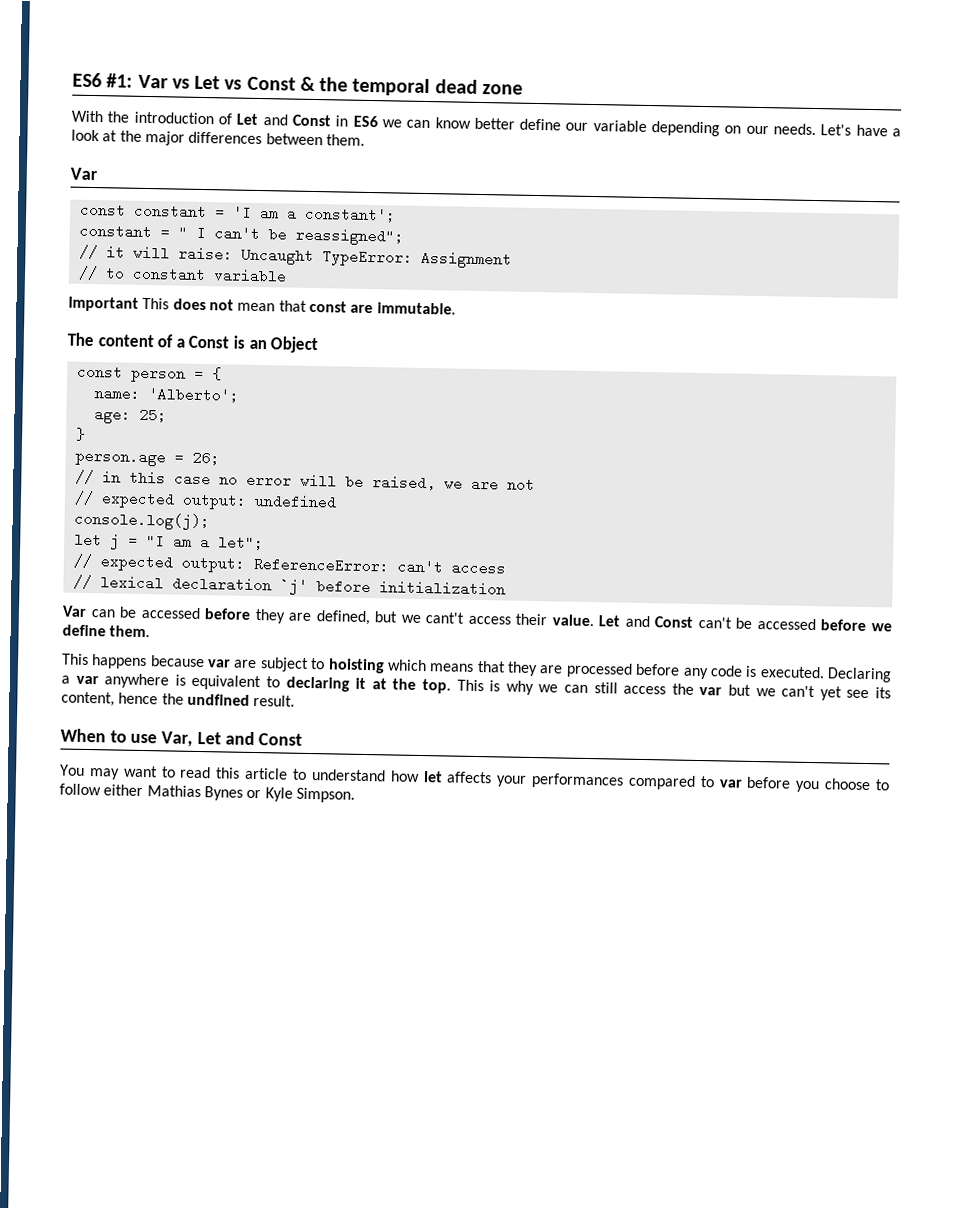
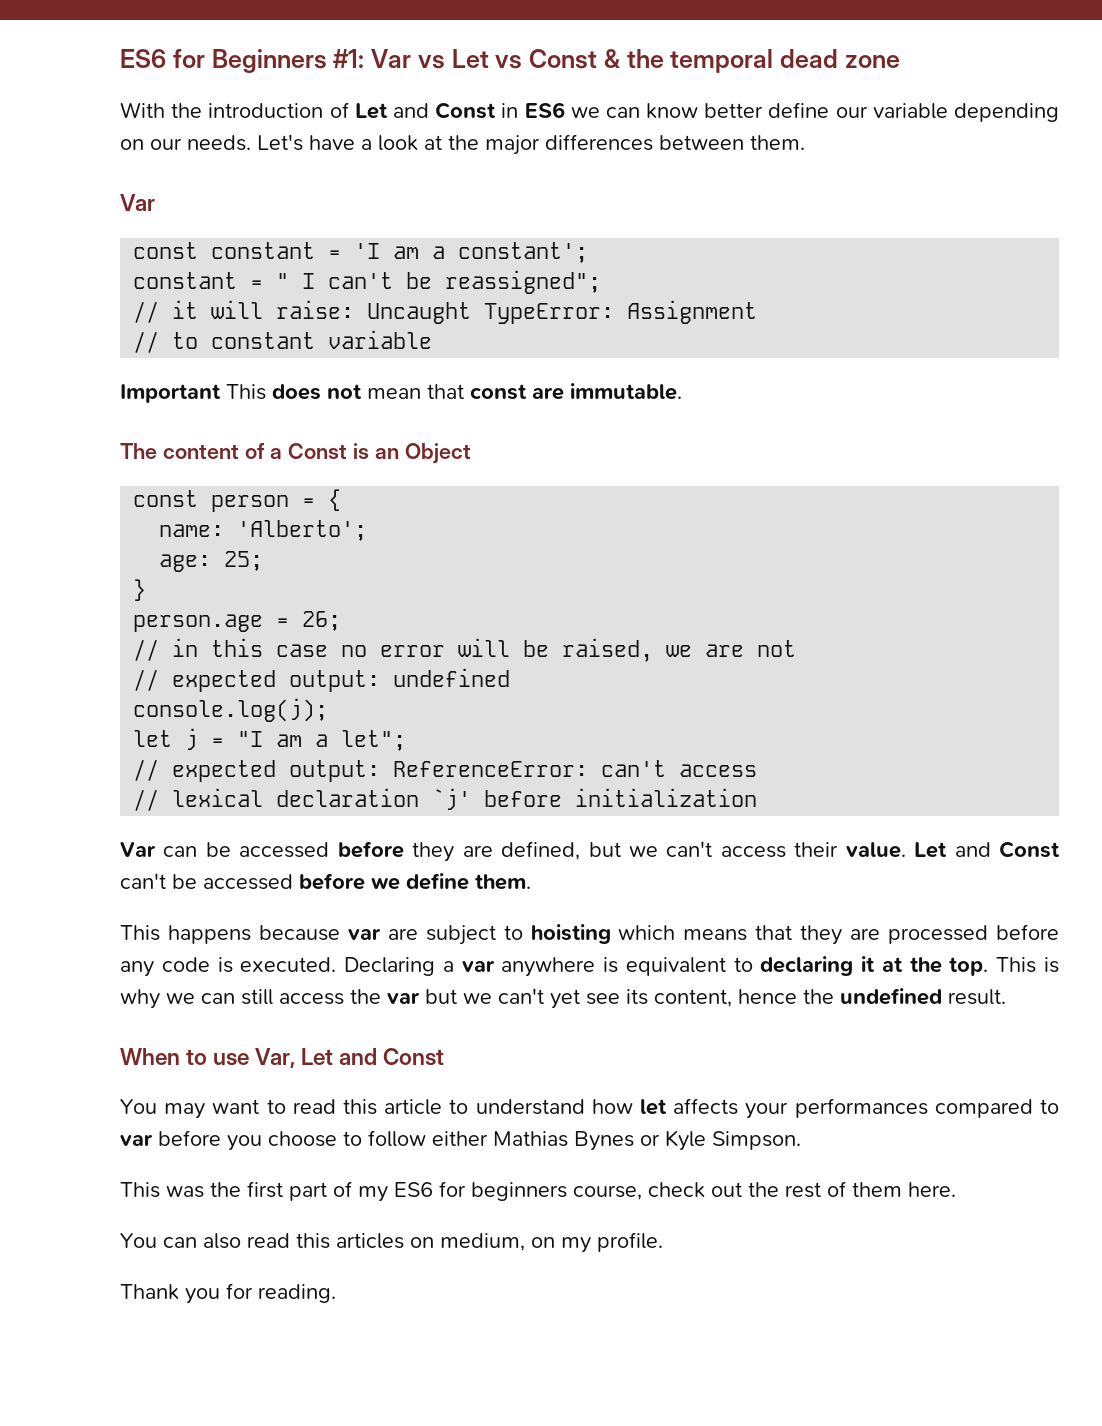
- ES6 #1: Var vs Let vs Const & the temporal dead zone
+ ES6 for Beginners #1: Var vs Let vs Const & the temporal dead zone
- Var can be accessed before they are defined, but we cant't access their value.
+ Var can be accessed before they are defined, but we can't access their value.
- This is why we can still access the var but we can't yet see its content, hence the undfined result.
+ This is why we can still access the var but we can't yet see its content, hence the undefined result.
+ This was the first part of my ES6 for beginners course, check out the rest of them here.
+ You can also read this articles on medium, on my profile.
+ Thank you for reading.

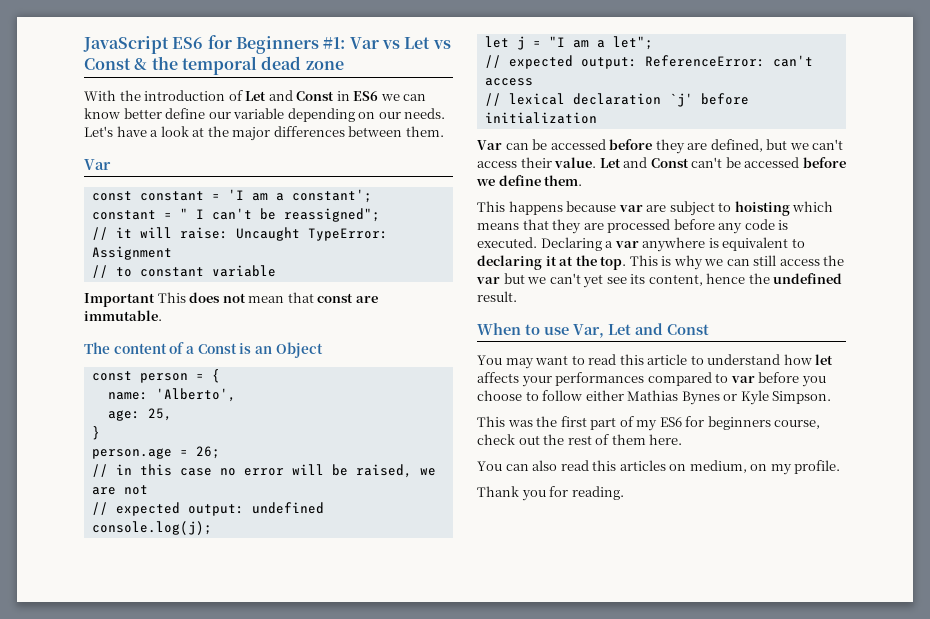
- ES6 for Beginners #1: Var vs Let vs Const & the temporal dead zone
+ JavaScript ES6 for Beginners #1: Var vs Let vs Const & the temporal dead zone
- name: 'Alberto';
+ name: 'Alberto',
- age: 25;
+ age: 25,

